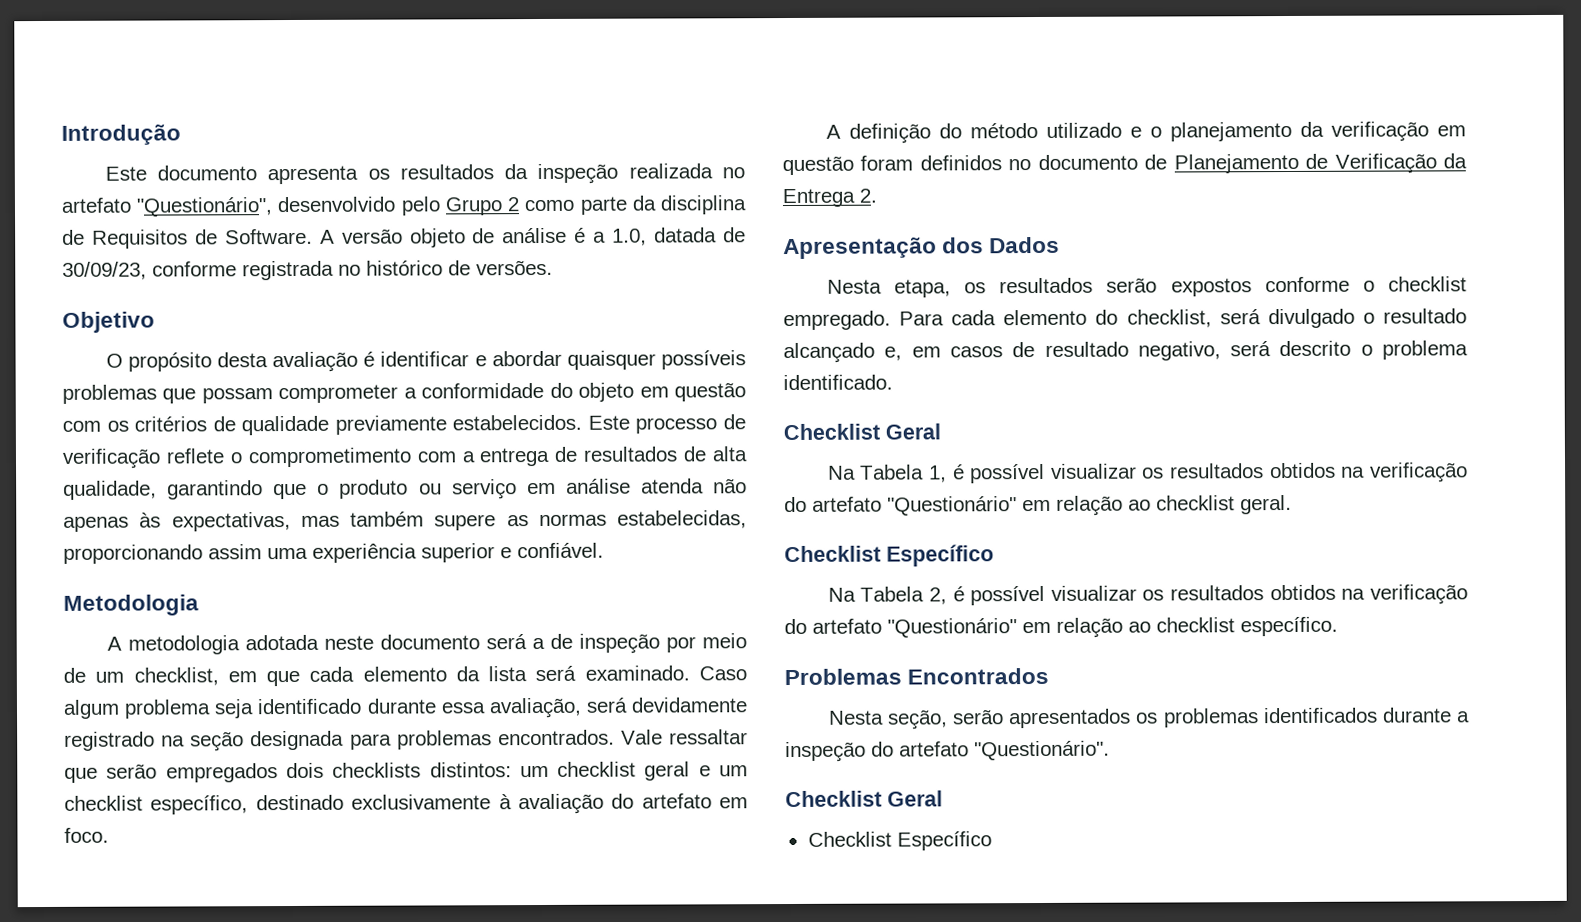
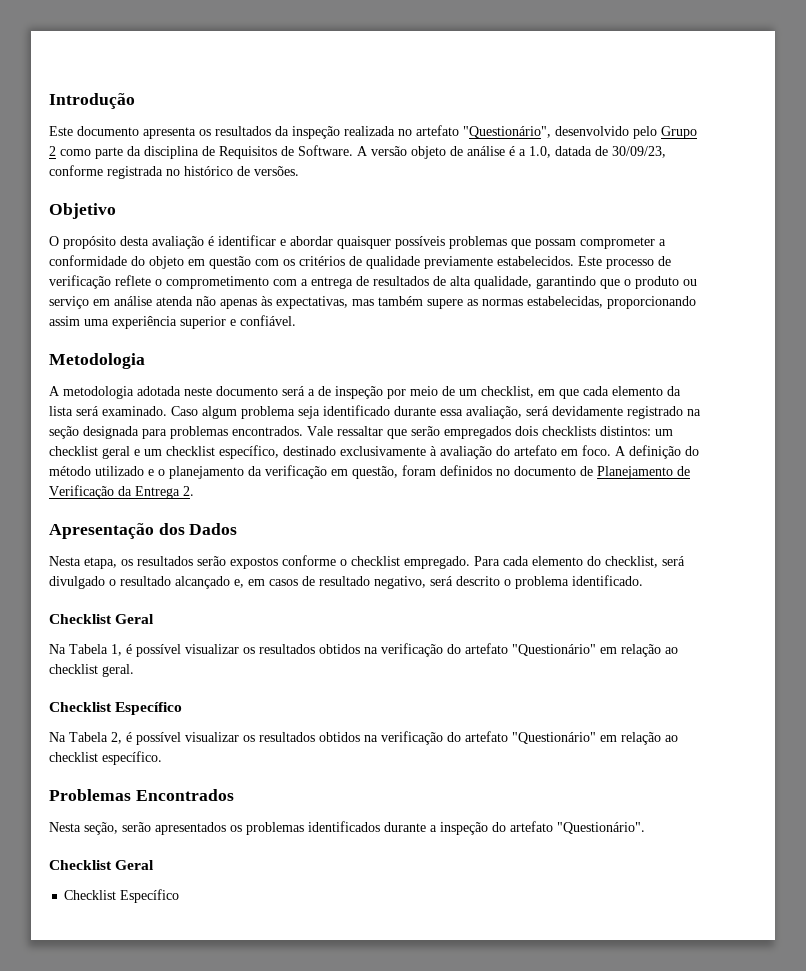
- Vale ressaltar que serão empregados dois checklists distintos: um checklist geral e um checklist específico, destinado exclusivamente à avaliação do artefato em foco.
- A definição do método utilizado e o planejamento da verificação em questão foram definidos no documento de Planejamento de Verificação da Entrega 2.
+ Vale ressaltar que serão empregados dois checklists distintos: um checklist geral e um checklist específico, destinado exclusivamente à avaliação do artefato em foco. A definição do método utilizado e o planejamento da verificação em questão, foram definidos no documento de Planejamento de Verificação da Entrega 2.

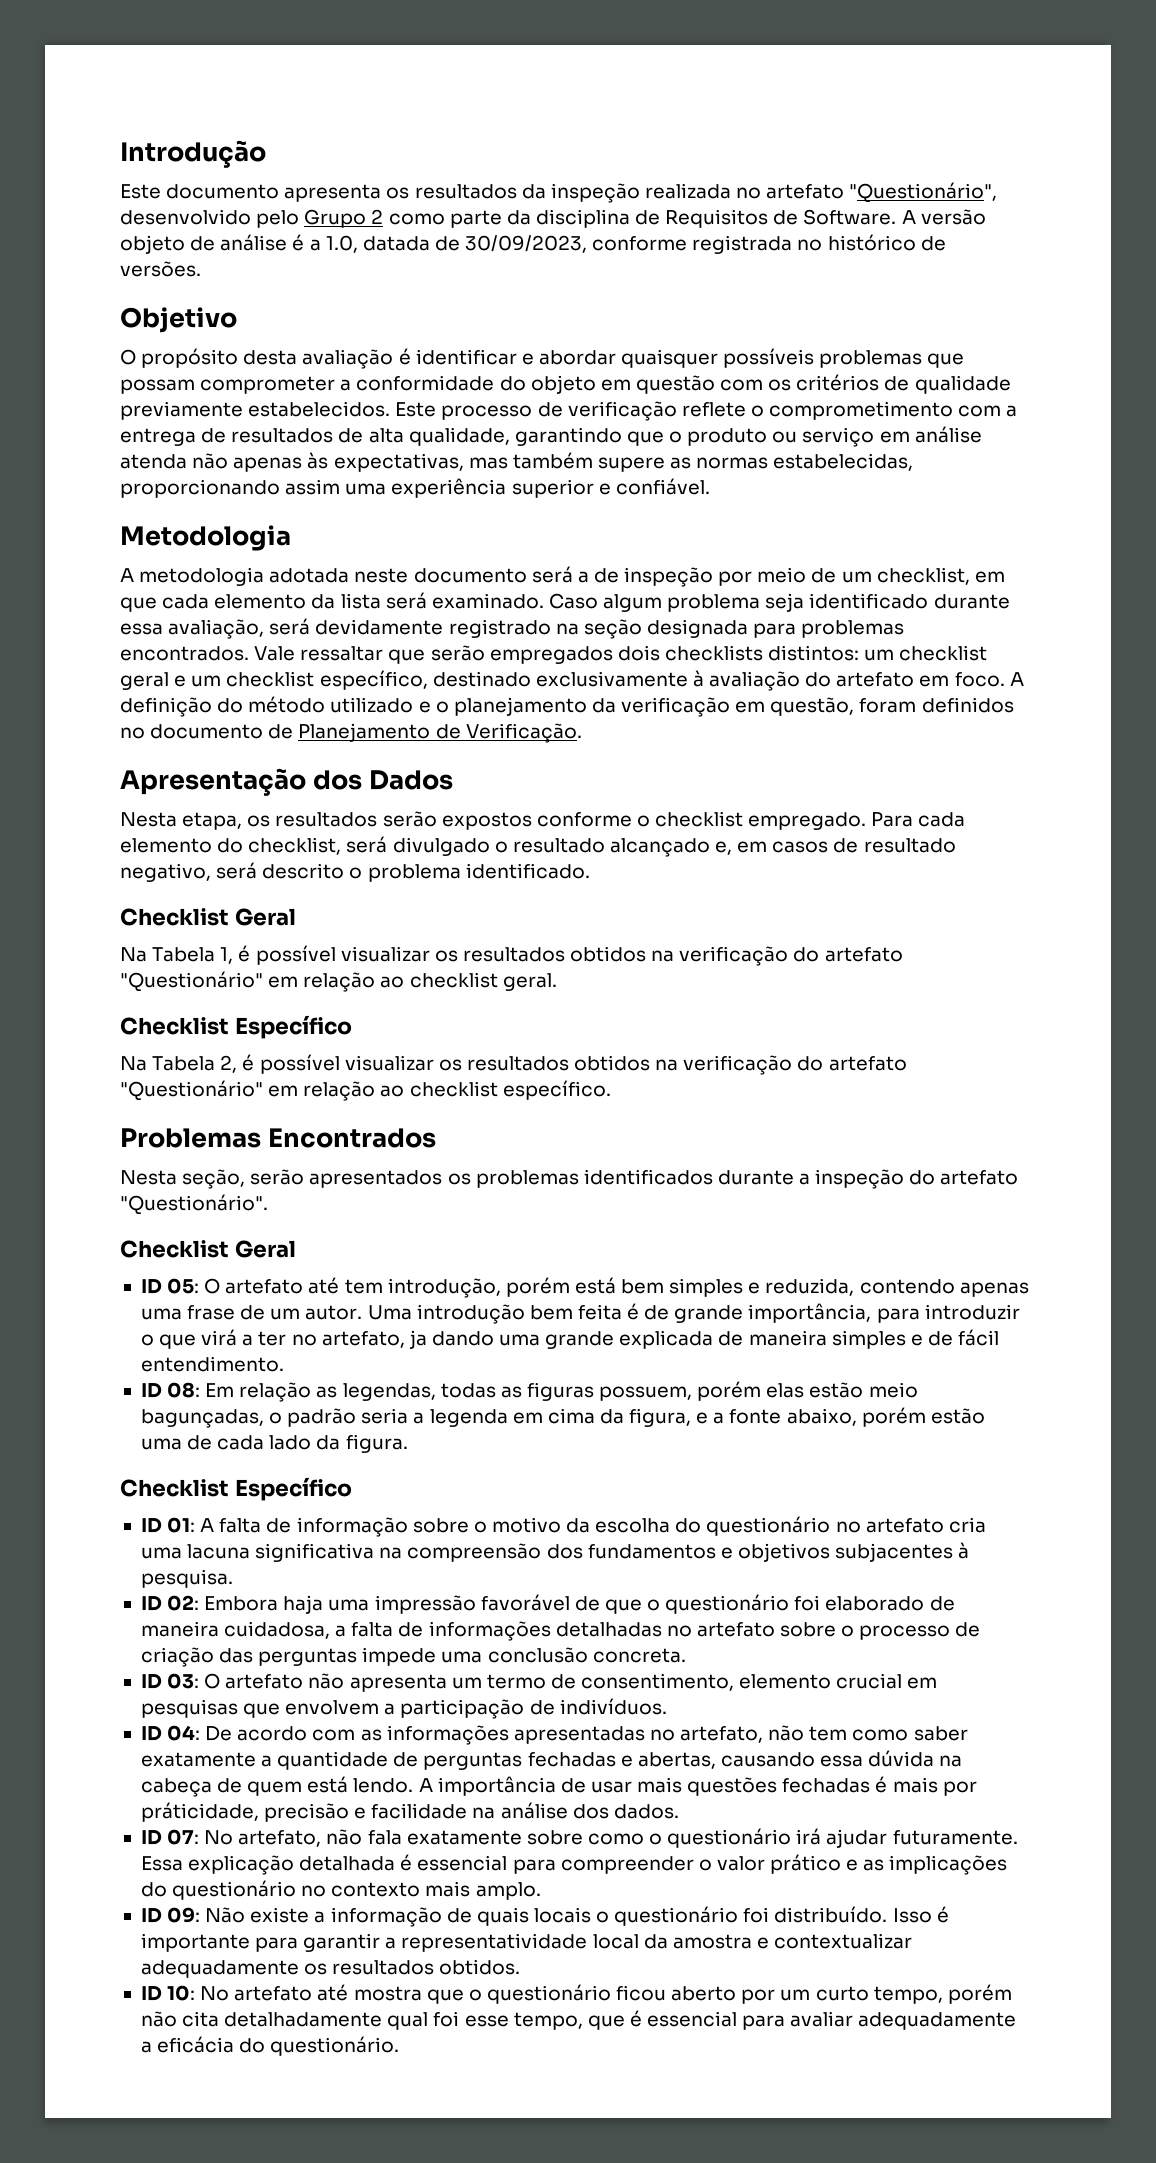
- A versão objeto de análise é a 1.0, datada de 30/09/23, conforme registrada no histórico de versões.
+ A versão objeto de análise é a 1.0, datada de 30/09/2023, conforme registrada no histórico de versões.
- A definição do método utilizado e o planejamento da verificação em questão, foram definidos no documento de Planejamento de Verificação da Entrega 2.
+ A definição do método utilizado e o planejamento da verificação em questão, foram definidos no documento de Planejamento de Verificação.
  Nesta seção, serão apresentados os problemas identificados durante a inspeção do artefato "Questionário".
  Checklist Geral
+ ID 05: O artefato até tem introdução, porém está bem simples e reduzida, contendo apenas uma frase de um autor. Uma introdução bem feita é de grande importância, para introduzir o que virá a ter no artefato, ja dando uma grande explicada de maneira simples e de fácil entendimento.
+ ID 08: Em relação as legendas, todas as figuras possuem, porém elas estão meio bagunçadas, o padrão seria a legenda em cima da figura, e a fonte abaixo, porém estão uma de cada lado da figura.
  Checklist Específico
+ ID 01: A falta de informação sobre o motivo da escolha do questionário no artefato cria uma lacuna significativa na compreensão dos fundamentos e objetivos subjacentes à pesquisa.
+ ID 02: Embora haja uma impressão favorável de que o questionário foi elaborado de maneira cuidadosa, a falta de informações detalhadas no artefato sobre o processo de criação das perguntas impede uma conclusão concreta.
+ ID 03: O artefato não apresenta um termo de consentimento, elemento crucial em pesquisas que envolvem a participação de indivíduos.
+ ID 04: De acordo com as informações apresentadas no artefato, não tem como saber exatamente a quantidade de perguntas fechadas e abertas, causando essa dúvida na cabeça de quem está lendo. A importância de usar mais questões fechadas é mais por práticidade, precisão e facilidade na análise dos dados.
+ ID 07: No artefato, não fala exatamente sobre como o questionário irá ajudar futuramente. Essa explicação detalhada é essencial para compreender o valor prático e as implicações do questionário no contexto mais amplo.
+ ID 09: Não existe a informação de quais locais o questionário foi distribuído. Isso é importante para garantir a representatividade local da amostra e contextualizar adequadamente os resultados obtidos.
+ ID 10: No artefato até mostra que o questionário ficou aberto por um curto tempo, porém não cita detalhadamente qual foi esse tempo, que é essencial para avaliar adequadamente a eficácia do questionário.

